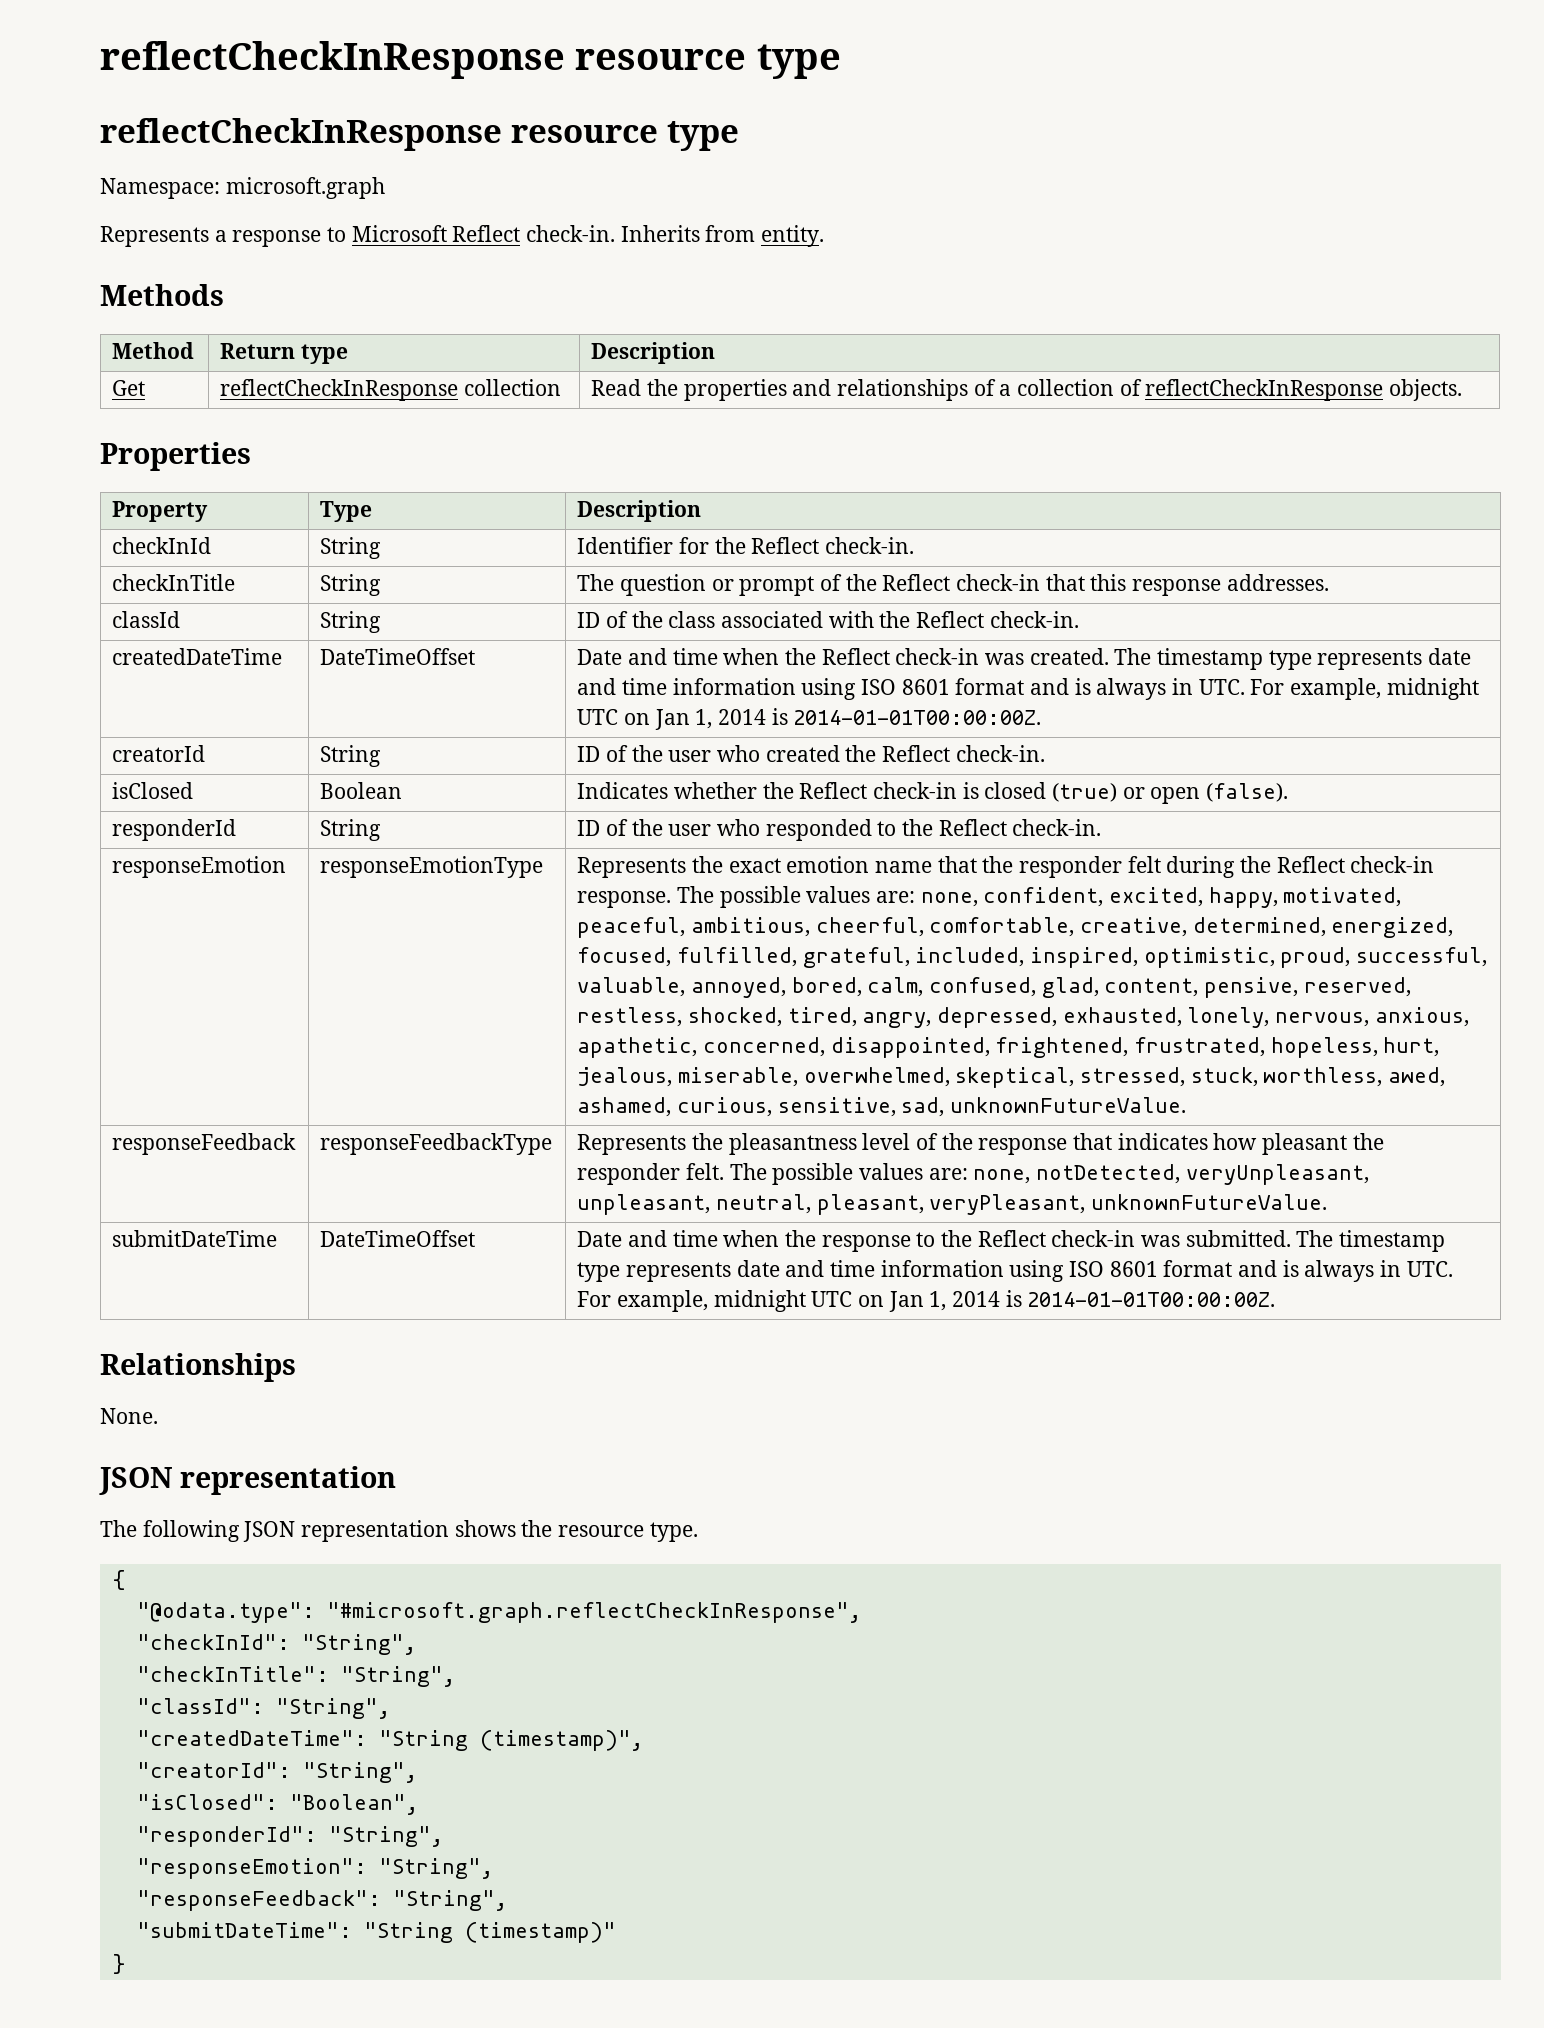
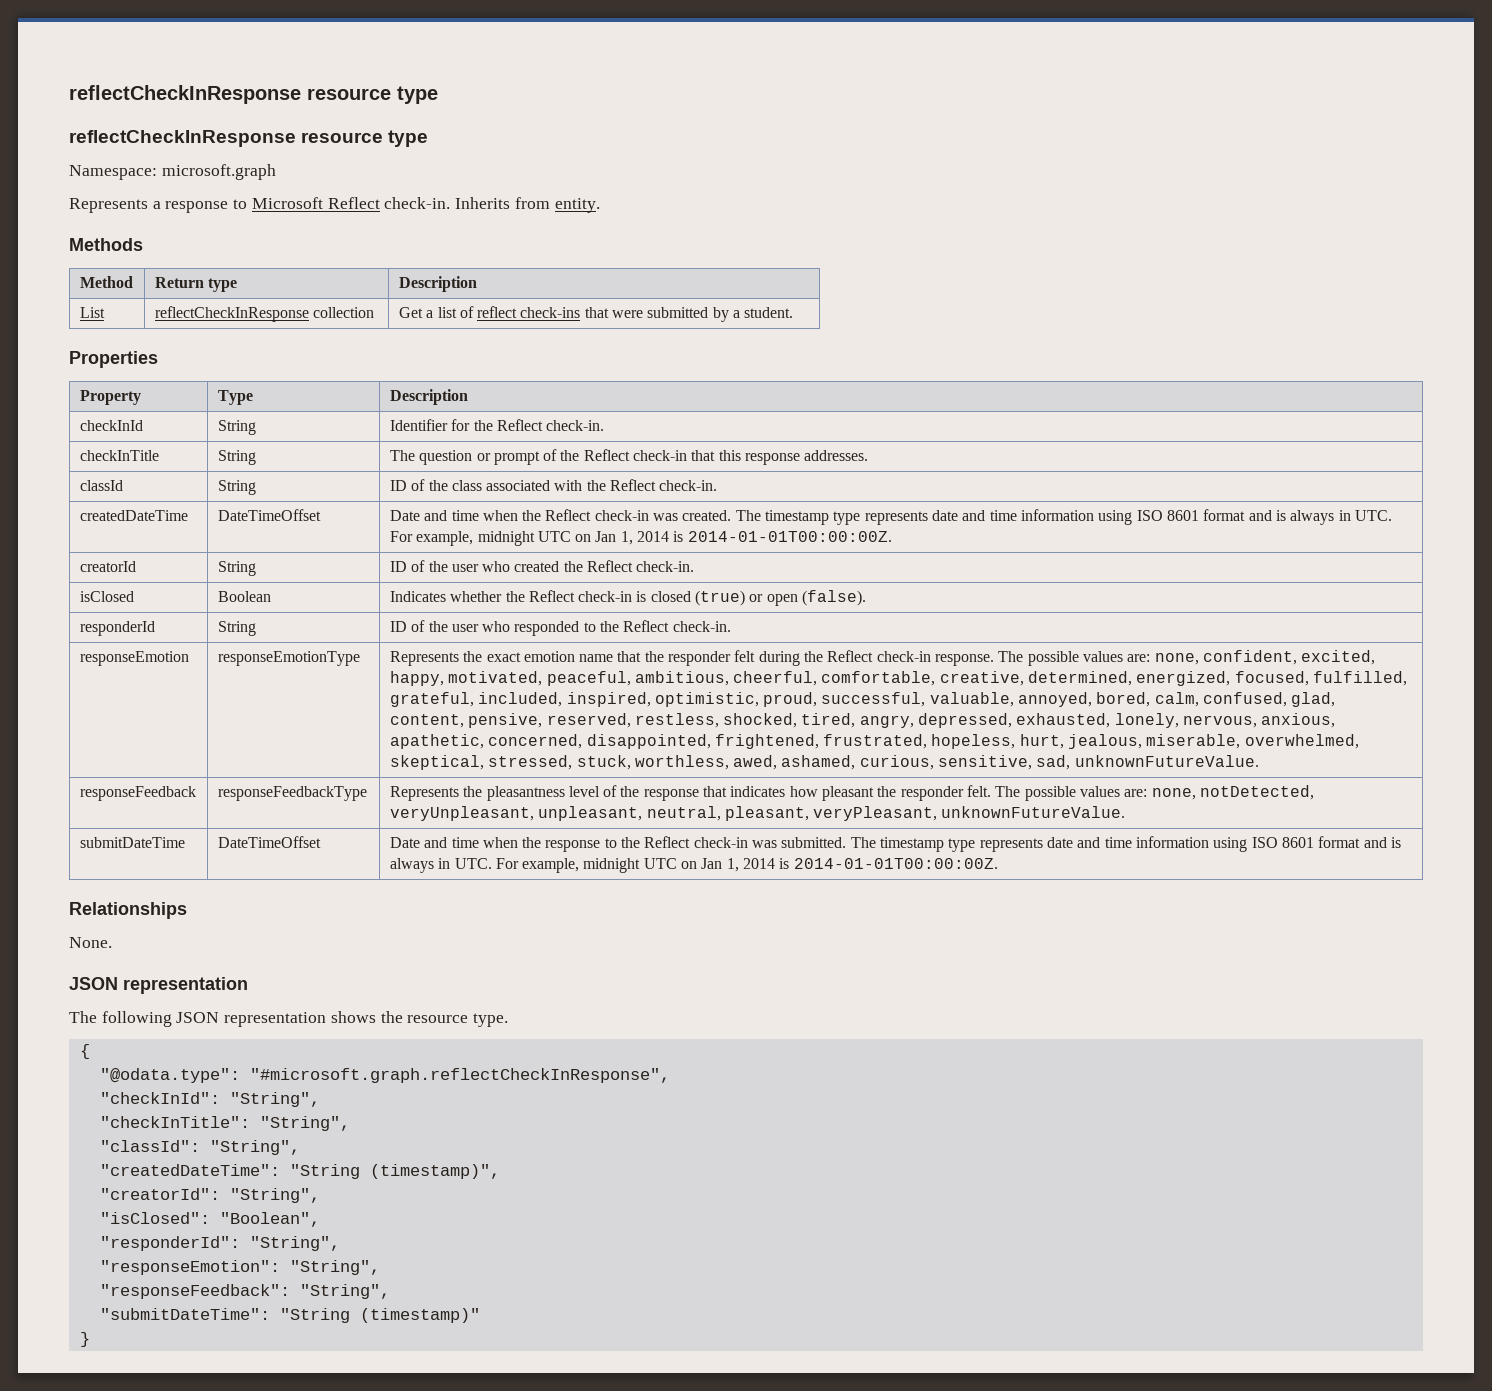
- Get | reflectCheckInResponse collection | Read the properties and relationships of a collection of reflectCheckInResponse objects.
+ List | reflectCheckInResponse collection | Get a list of reflect check-ins that were submitted by a student.

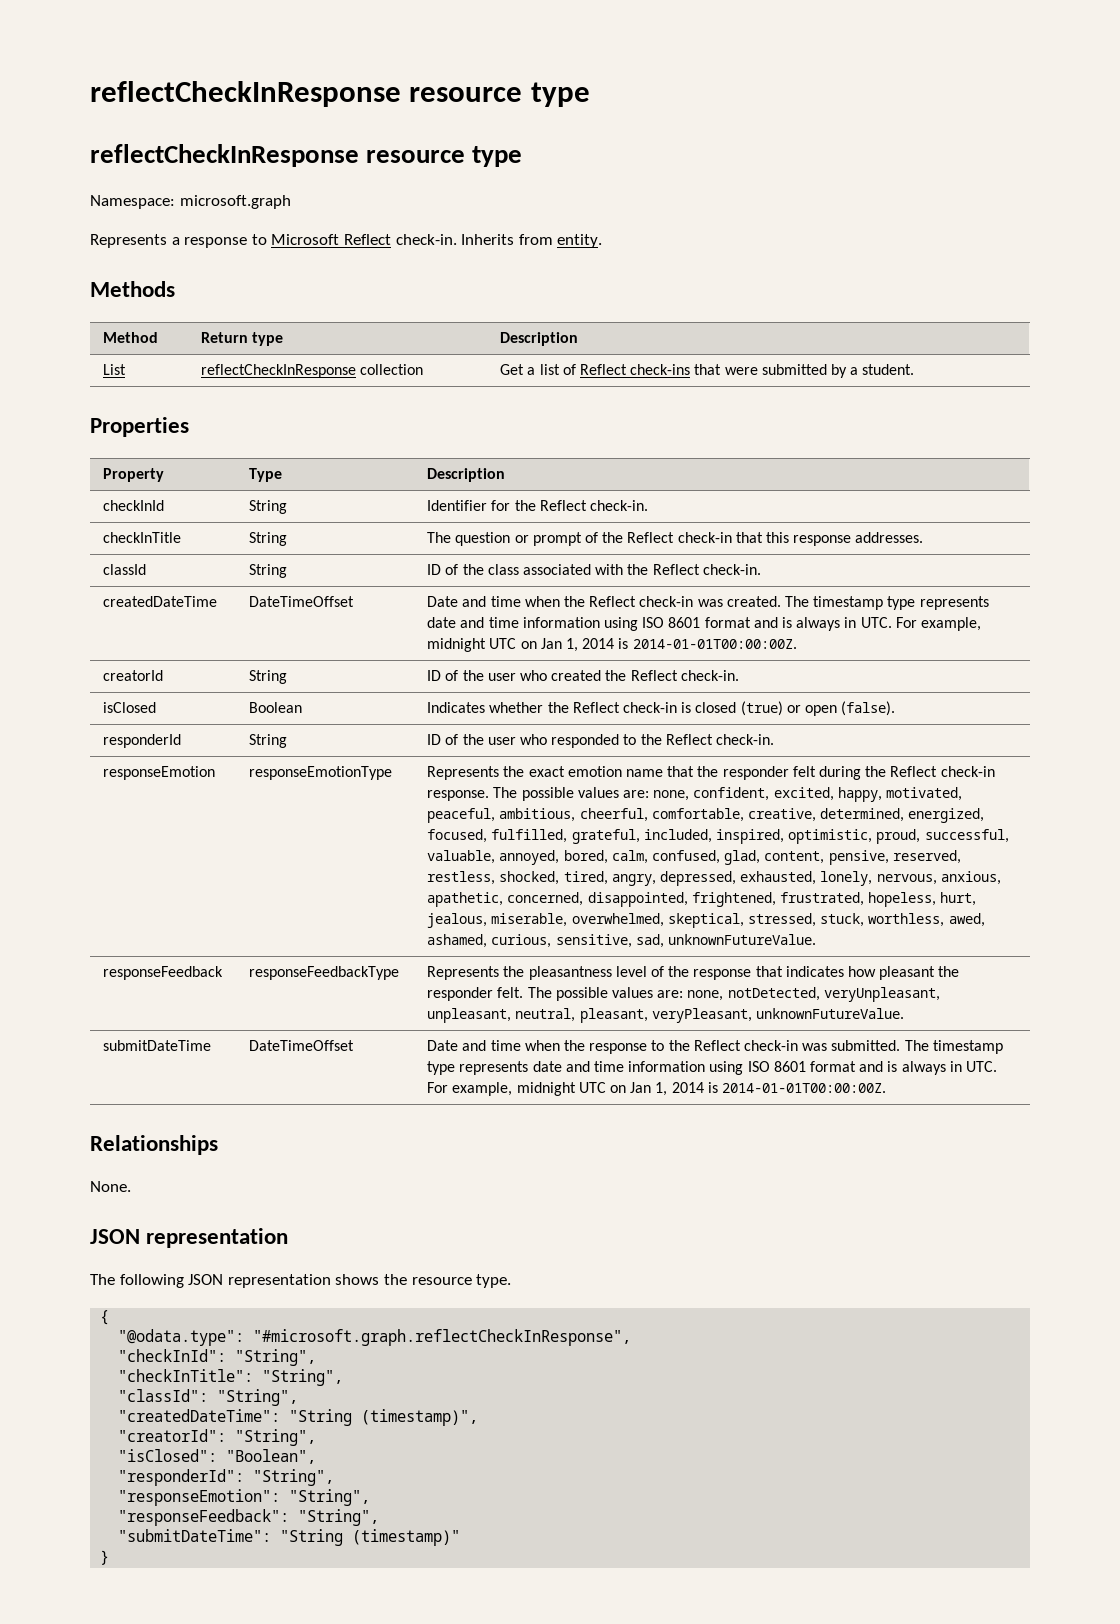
- List | reflectCheckInResponse collection | Get a list of reflect check-ins that were submitted by a student.
+ List | reflectCheckInResponse collection | Get a list of Reflect check-ins that were submitted by a student.

